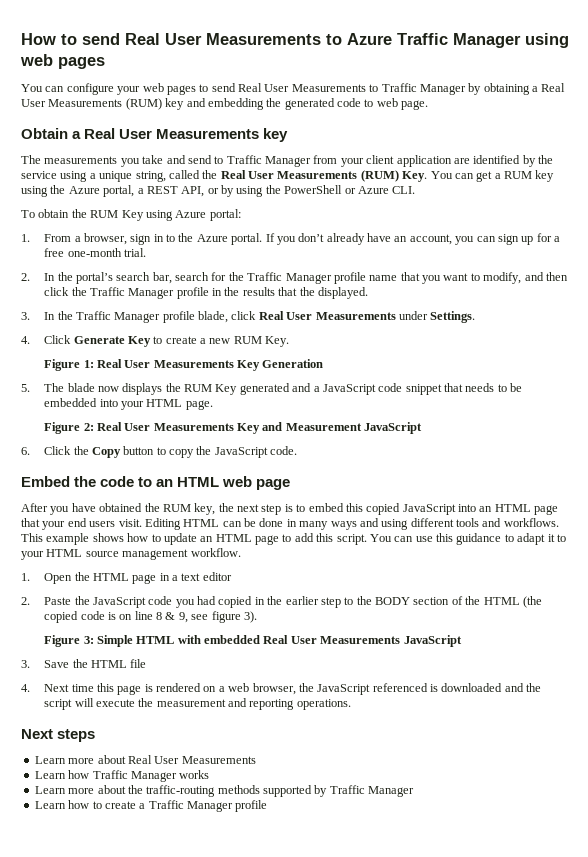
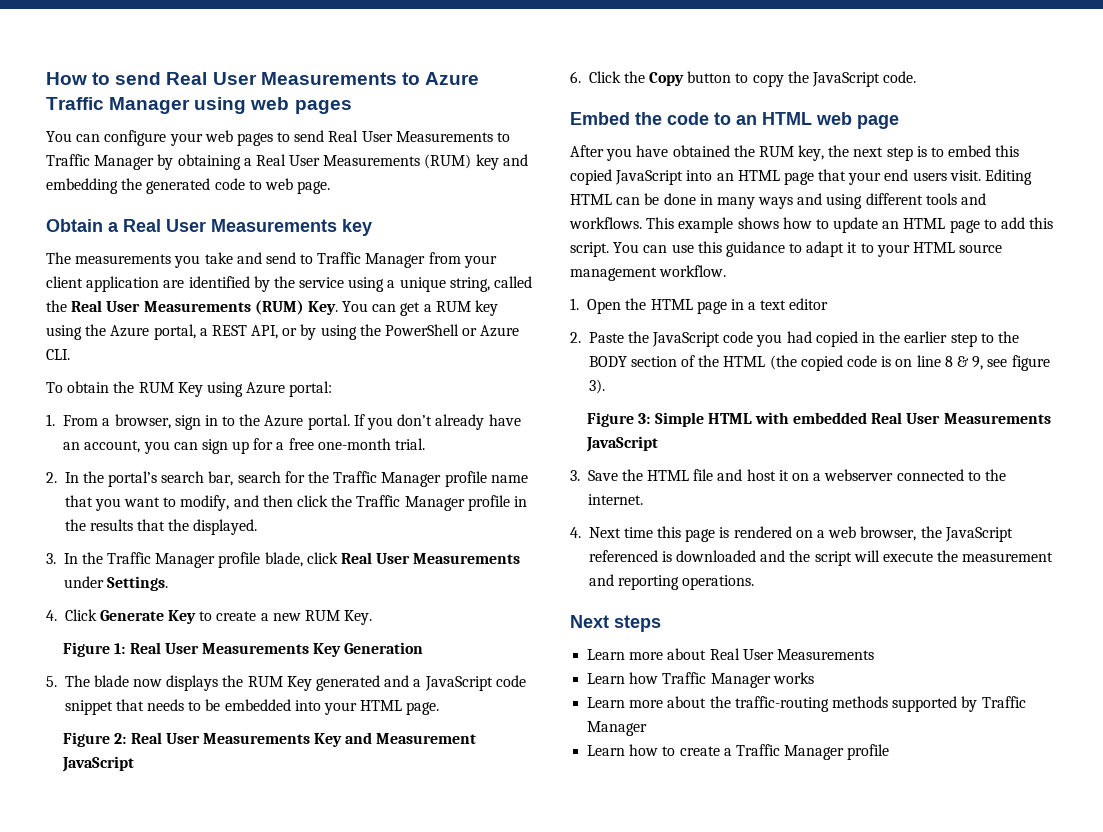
- 3. Save the HTML file
+ 3. Save the HTML file and host it on a webserver connected to the internet.

